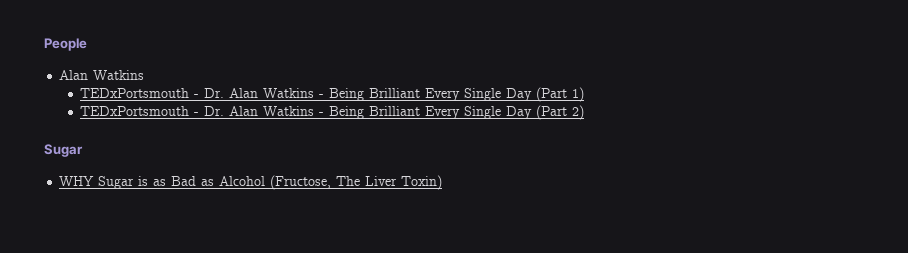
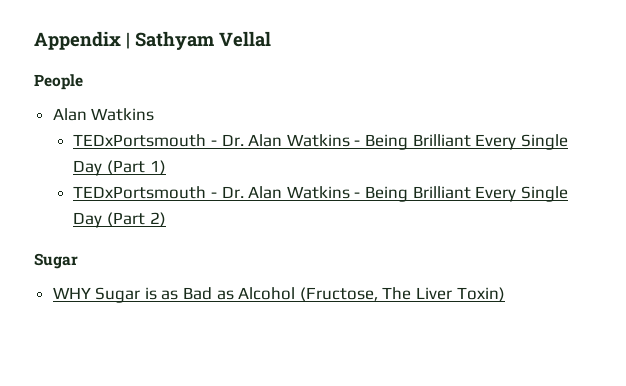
+ Appendix | Sathyam Vellal

